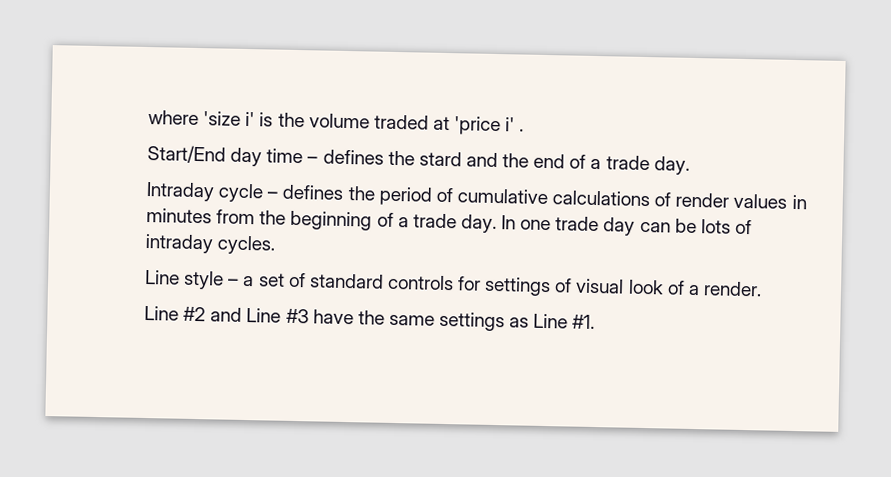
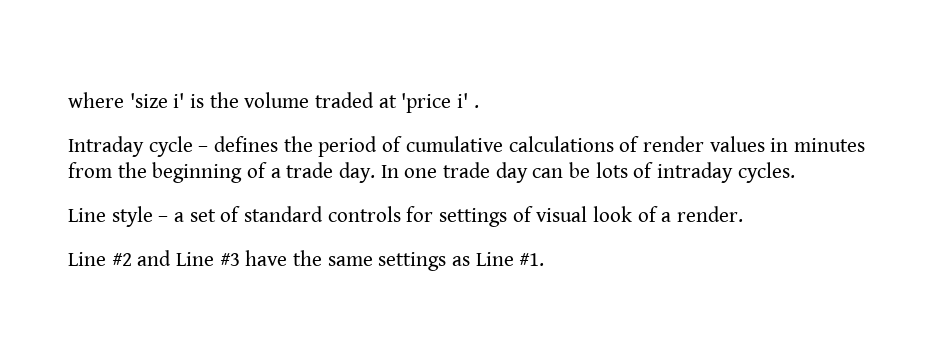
- Start/End day time – defines the stard and the end of a trade day.

